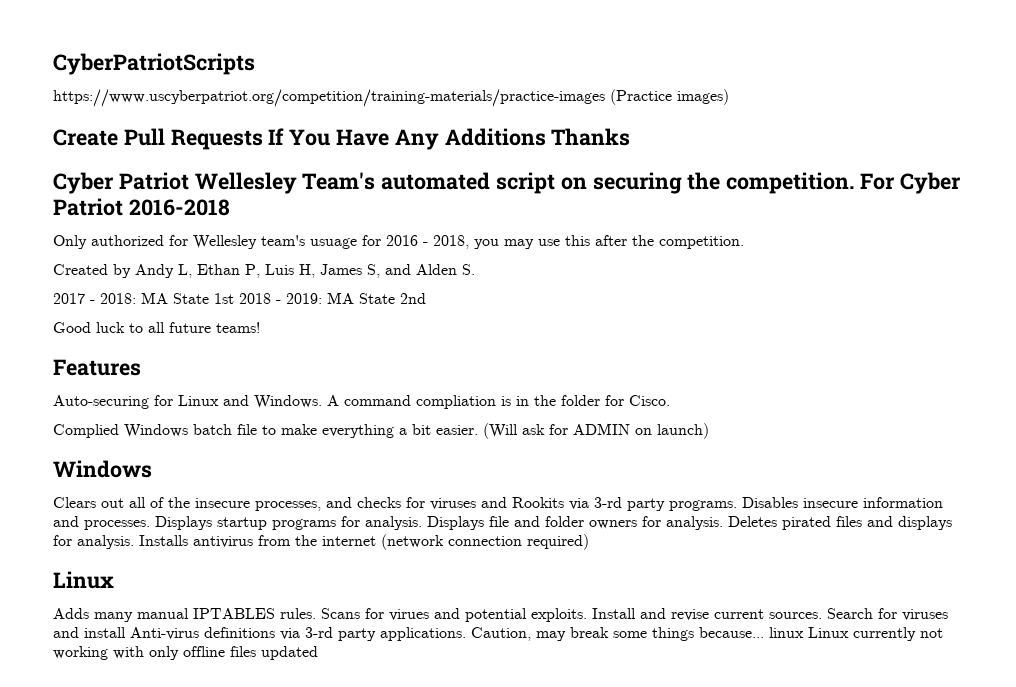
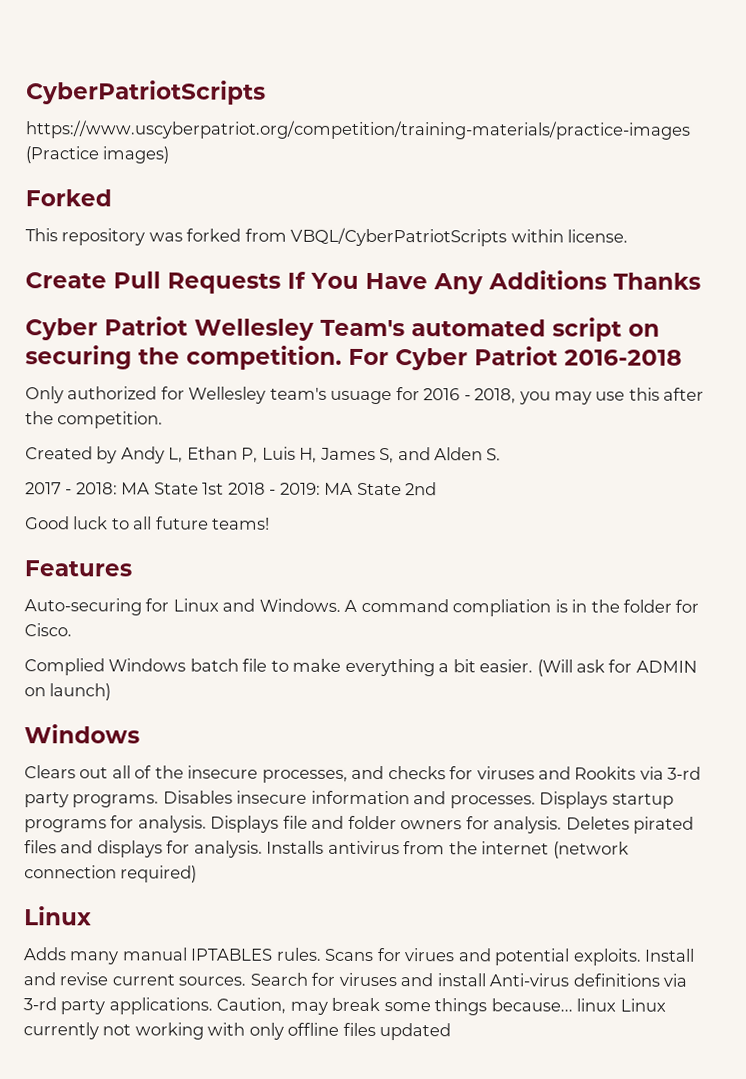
+ Forked
+ This repository was forked from VBQL/CyberPatriotScripts within license.

